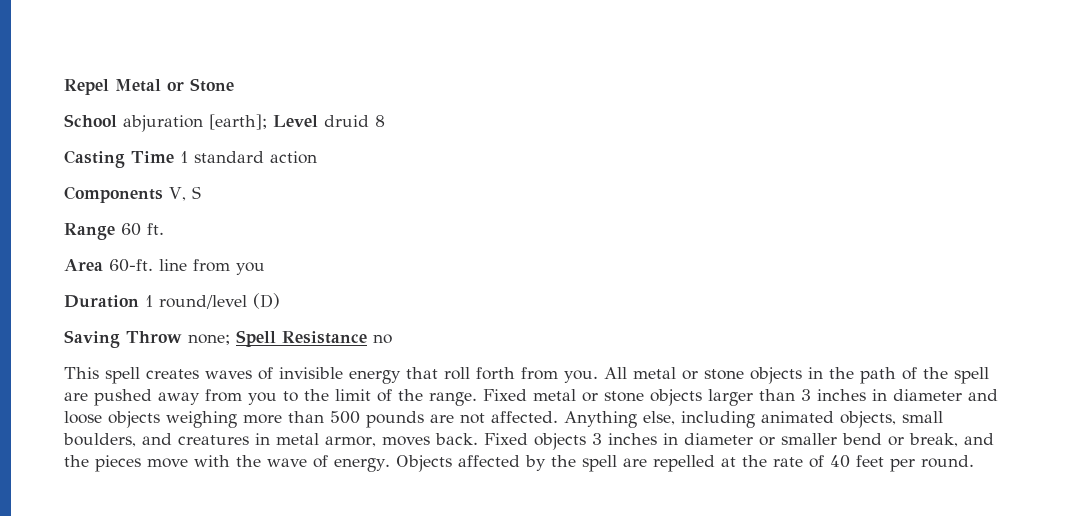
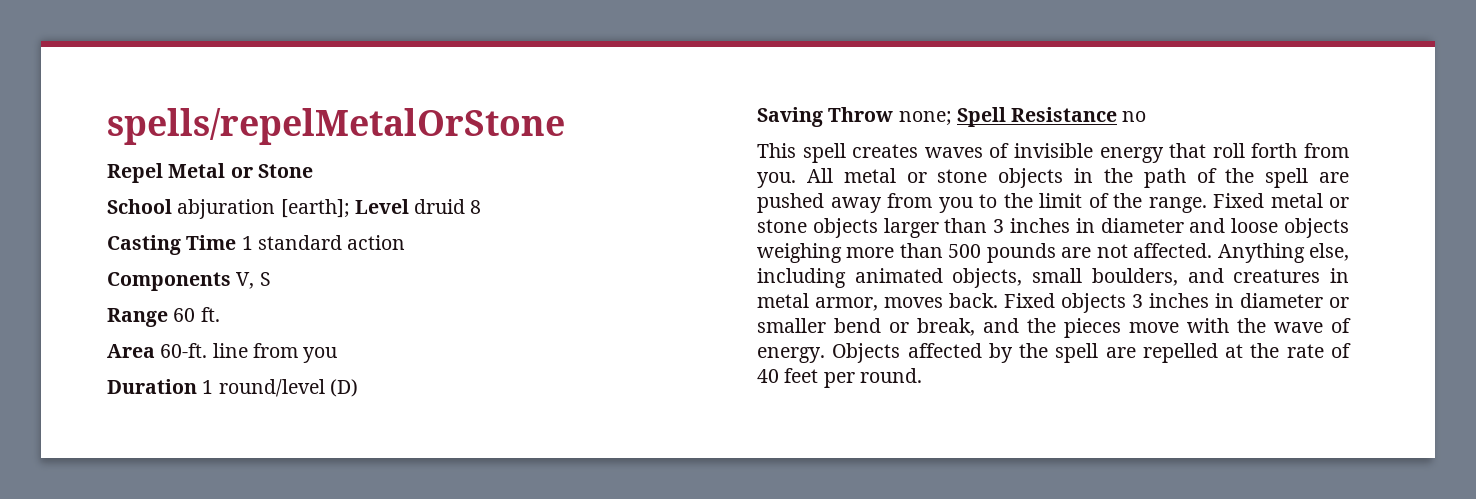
+ spells/repelMetalOrStone

